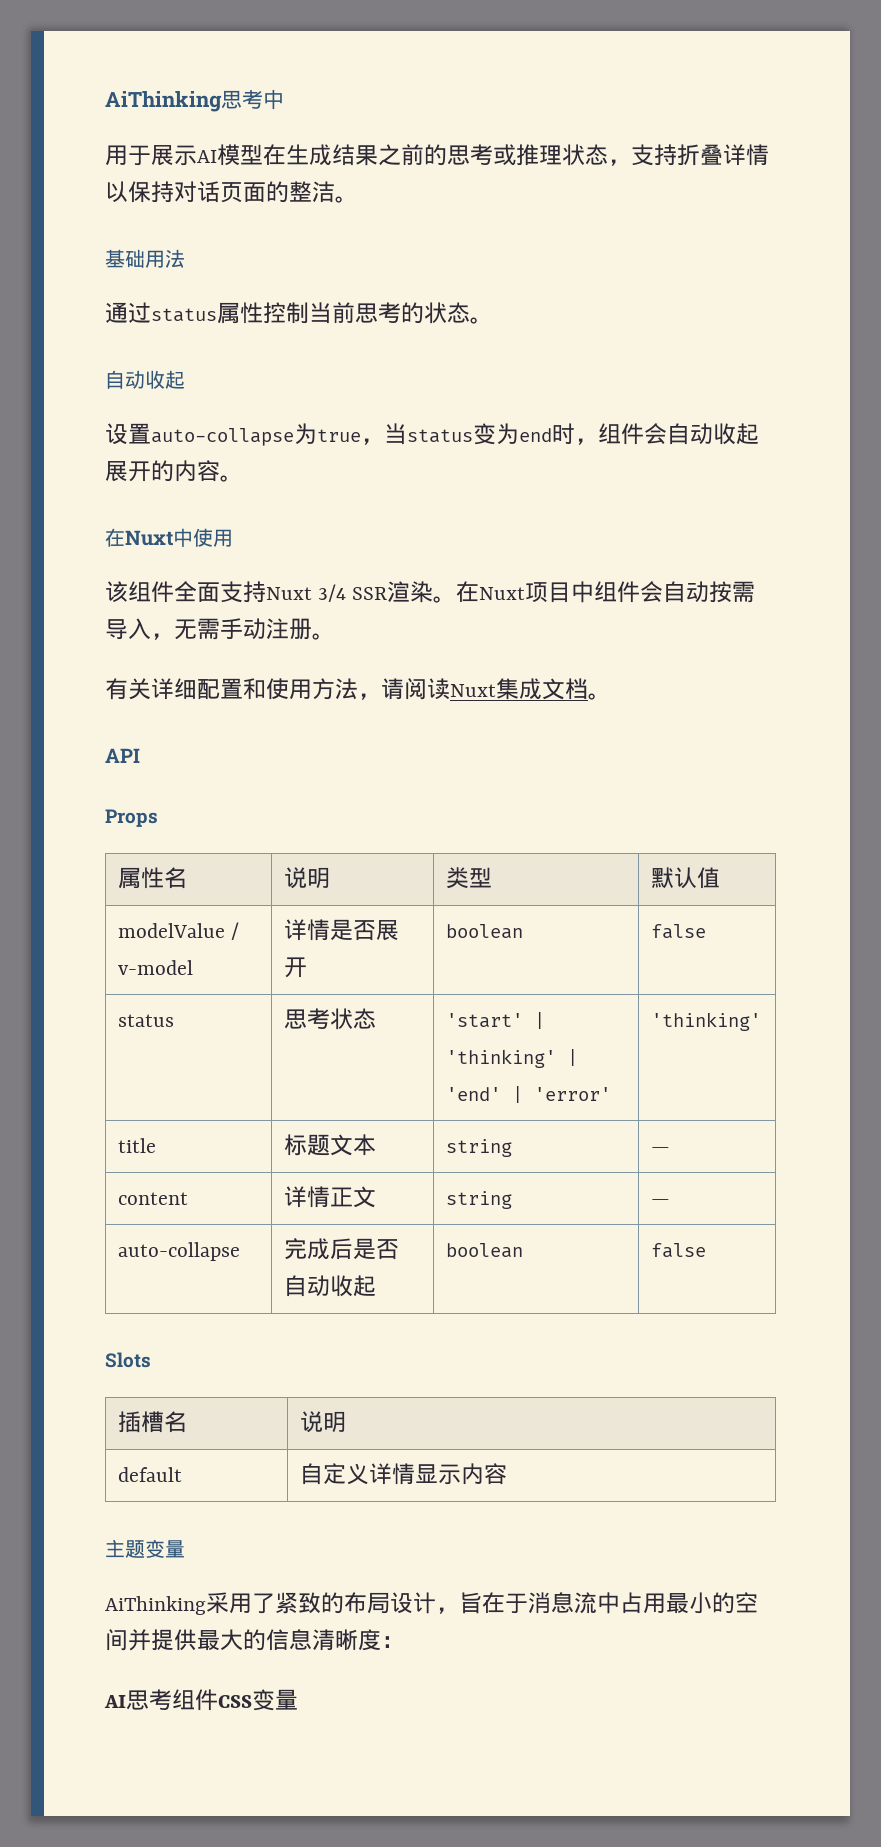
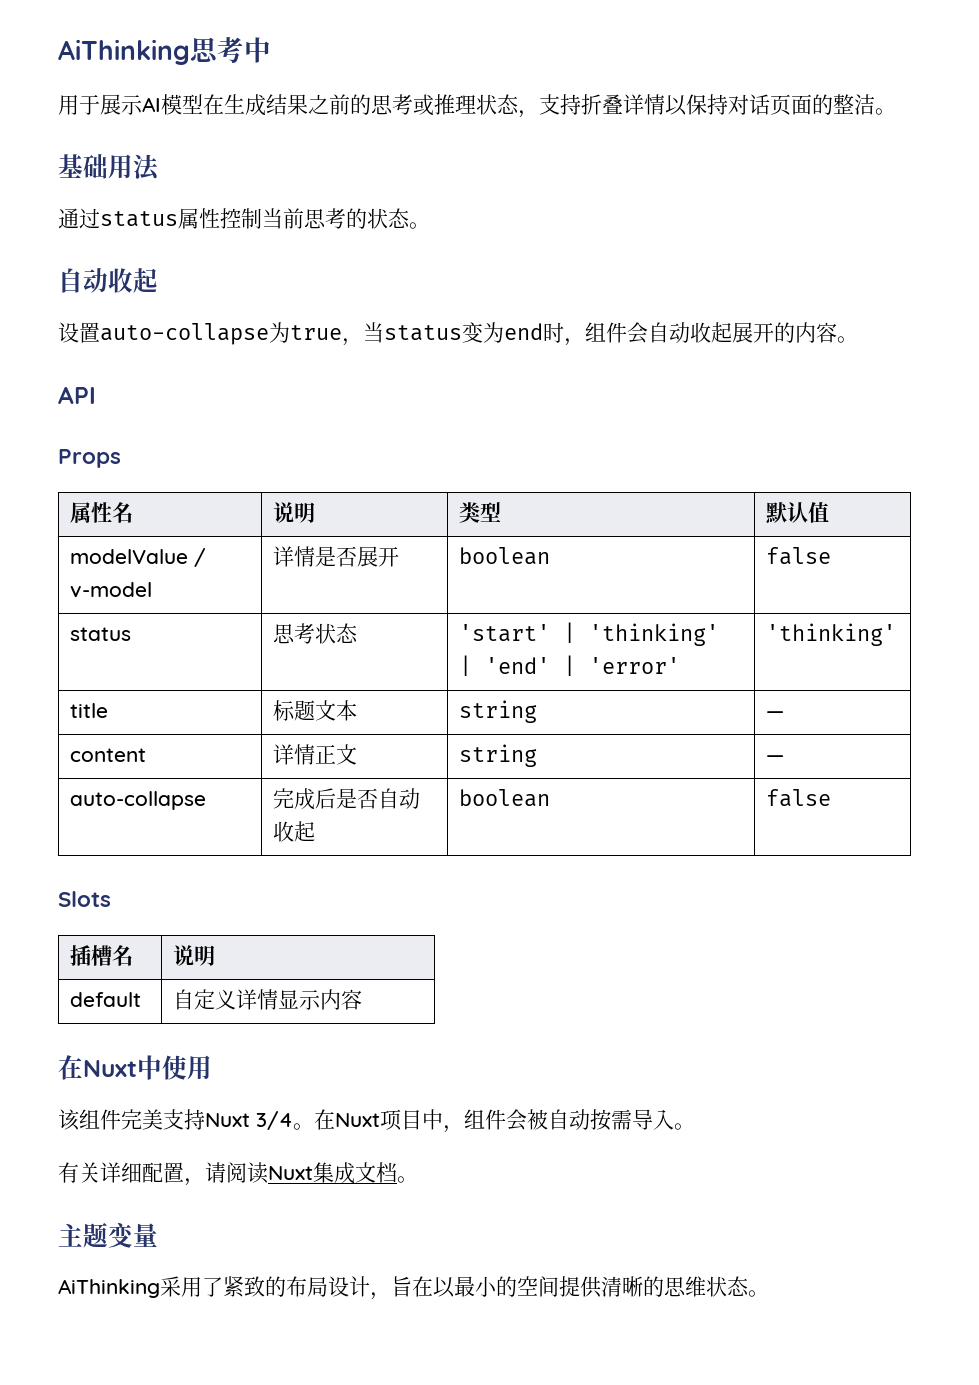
- 在Nuxt中使用
- 该组件全面支持Nuxt 3/4 SSR渲染。在Nuxt项目中组件会自动按需导入，无需手动注册。
- 有关详细配置和使用方法，请阅读Nuxt集成文档。
+ 在Nuxt中使用
+ 该组件完美支持Nuxt 3/4。在Nuxt项目中，组件会被自动按需导入。
+ 有关详细配置，请阅读Nuxt集成文档。
- AiThinking采用了紧致的布局设计，旨在于消息流中占用最小的空间并提供最大的信息清晰度：
- AI思考组件CSS变量
+ AiThinking采用了紧致的布局设计，旨在以最小的空间提供清晰的思维状态。

